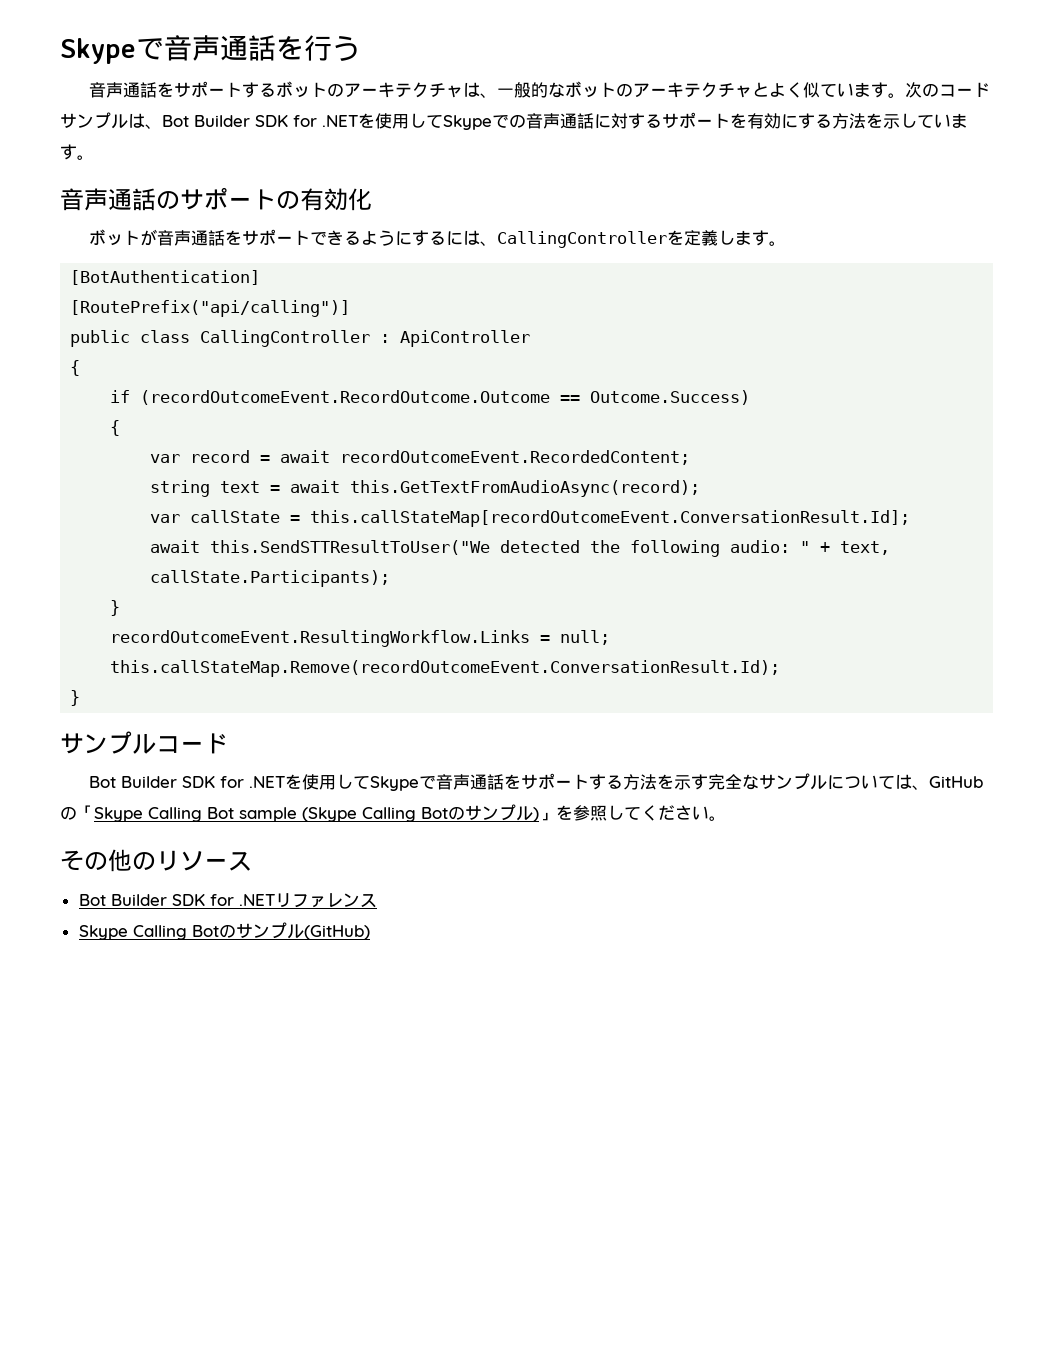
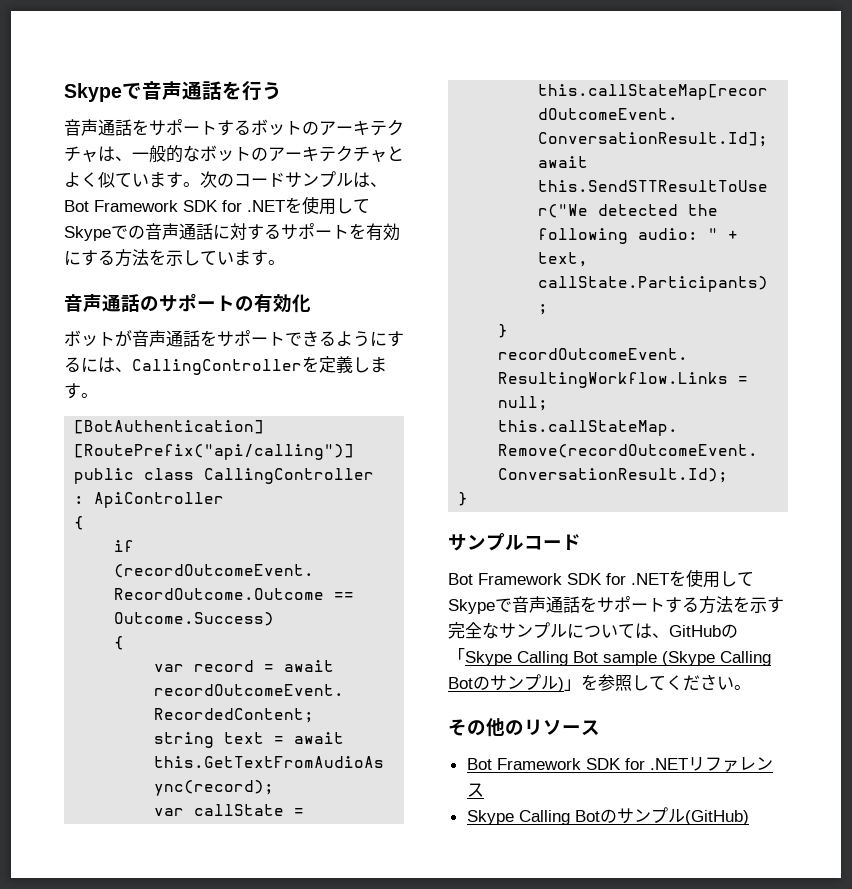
- 次のコードサンプルは、Bot Builder SDK for .NETを使用してSkypeでの音声通話に対するサポートを有効にする方法を示しています。
+ 次のコードサンプルは、Bot Framework SDK for .NETを使用してSkypeでの音声通話に対するサポートを有効にする方法を示しています。
- Bot Builder SDK for .NETを使用してSkypeで音声通話をサポートする方法を示す完全なサンプルについては、GitHubの「Skype Calling Bot sample (Skype Calling Botのサンプル)」を参照してください。
+ Bot Framework SDK for .NETを使用してSkypeで音声通話をサポートする方法を示す完全なサンプルについては、GitHubの「Skype Calling Bot sample (Skype Calling Botのサンプル)」を参照してください。
- Bot Builder SDK for .NETリファレンス
+ Bot Framework SDK for .NETリファレンス

